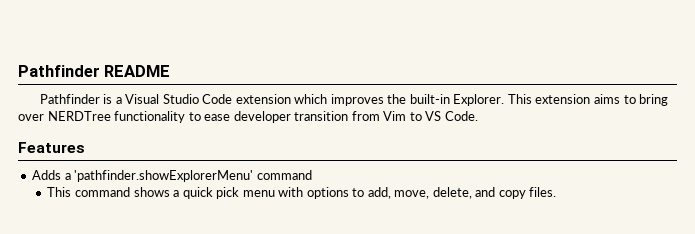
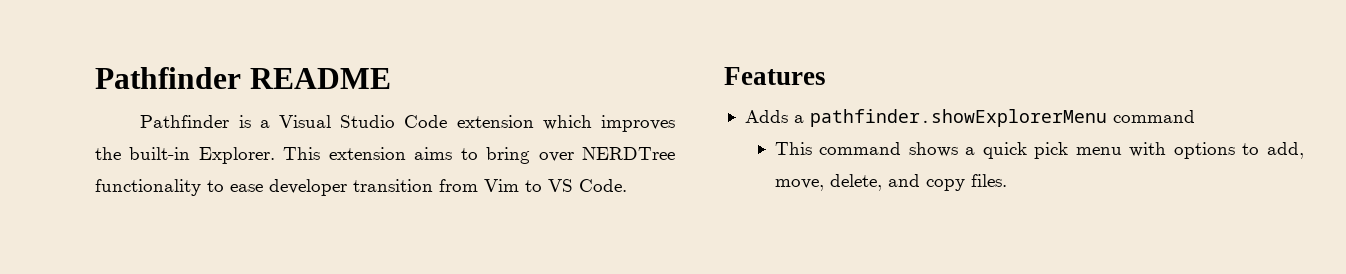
- Adds a 'pathfinder.showExplorerMenu' command
+ Adds a pathfinder.showExplorerMenu command

